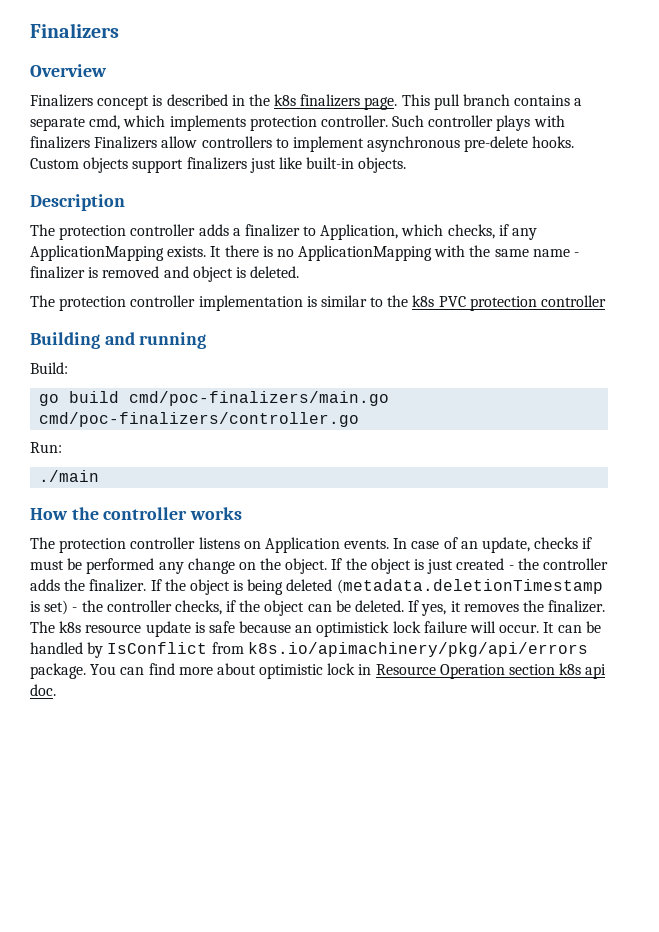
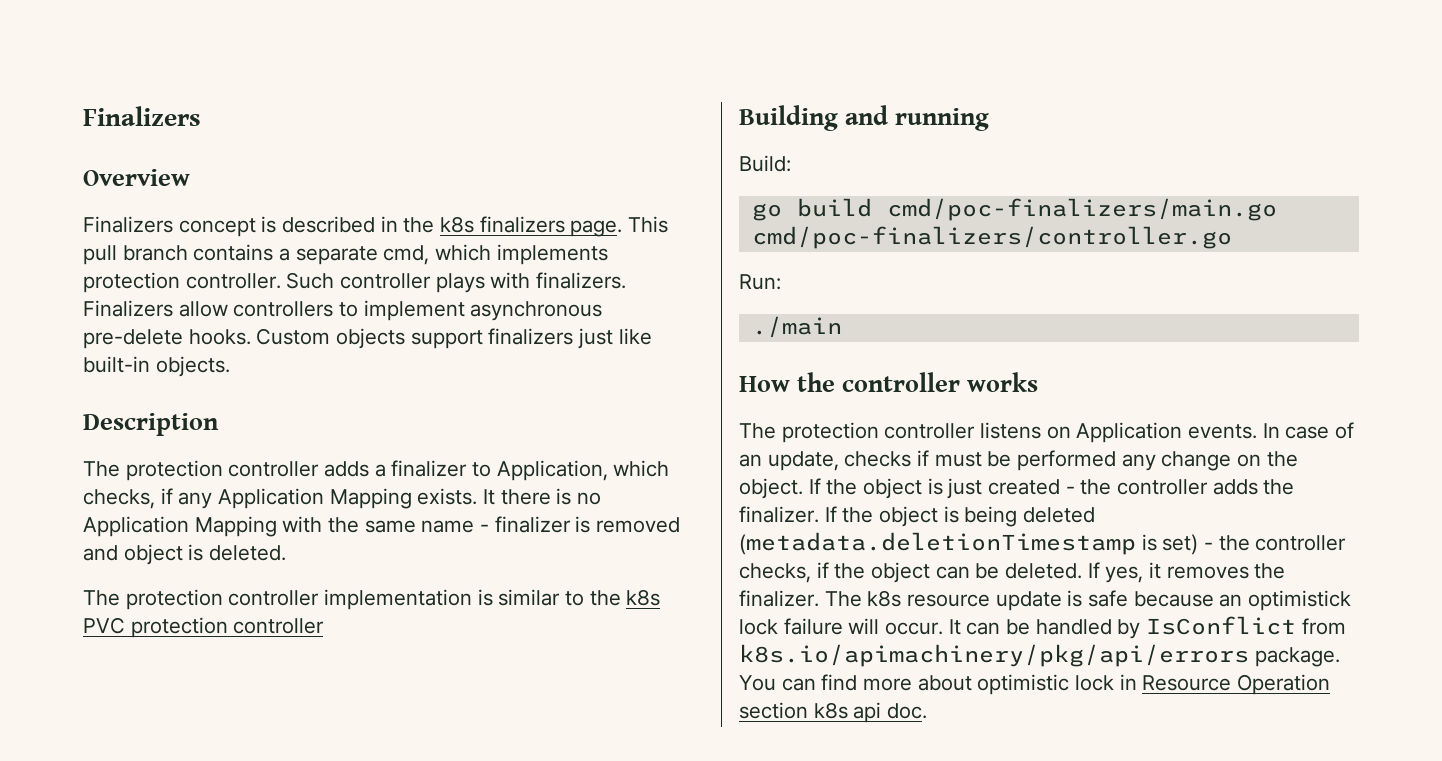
- Such controller plays with finalizers Finalizers allow controllers to implement asynchronous pre-delete hooks.
+ Such controller plays with finalizers. Finalizers allow controllers to implement asynchronous pre-delete hooks.
- The protection controller adds a finalizer to Application, which checks, if any ApplicationMapping exists.
+ The protection controller adds a finalizer to Application, which checks, if any Application Mapping exists.
- It there is no ApplicationMapping with the same name - finalizer is removed and object is deleted.
+ It there is no Application Mapping with the same name - finalizer is removed and object is deleted.

